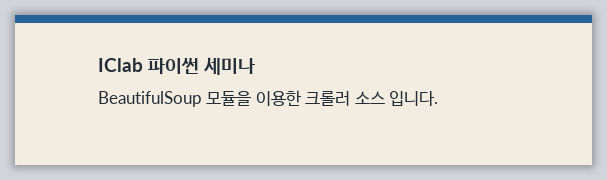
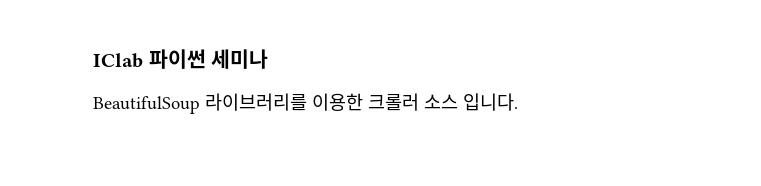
- BeautifulSoup 모듈을 이용한 크롤러 소스 입니다.
+ BeautifulSoup 라이브러리를 이용한 크롤러 소스 입니다.

